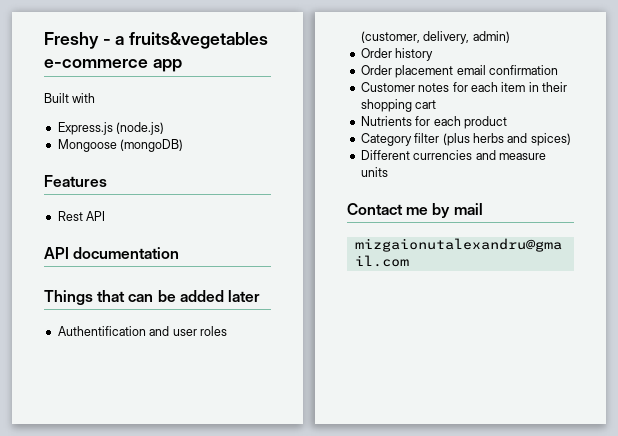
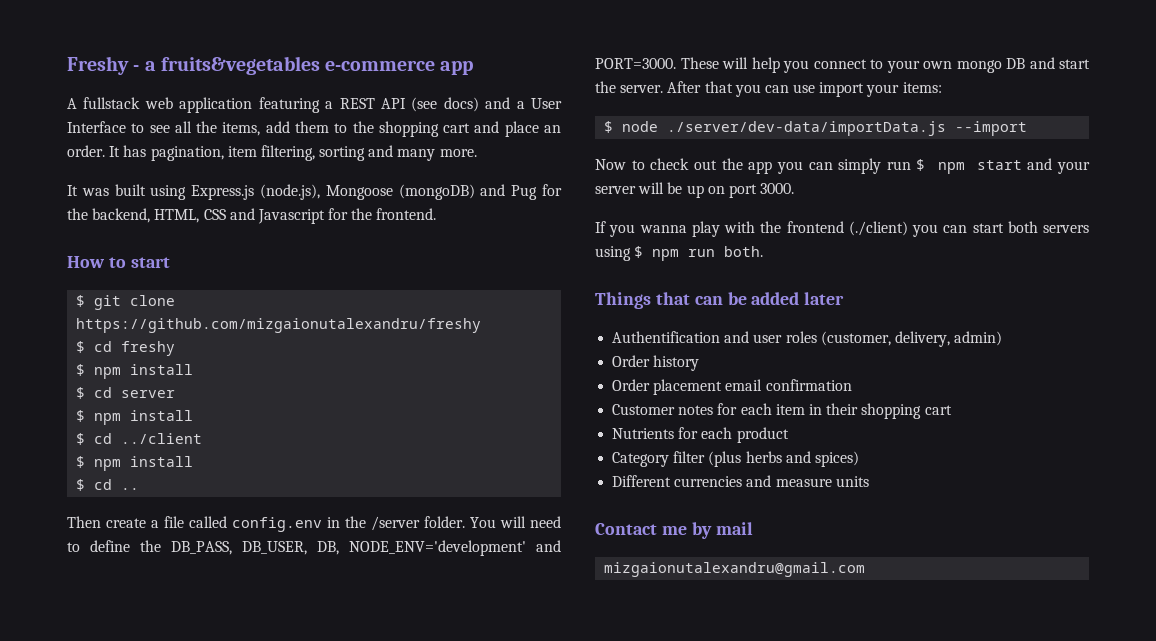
- Built with
- Express.js (node.js)
- Mongoose (mongoDB)
- Features
- Rest API
- API documentation
+ A fullstack web application featuring a REST API (see docs) and a User Interface to see all the items, add them to the shopping cart and place an order. It has pagination, item filtering, sorting and many more.
+ It was built using Express.js (node.js), Mongoose (mongoDB) and Pug for the backend, HTML, CSS and Javascript for the frontend.
+ How to start
+ $ git clone https://github.com/mizgaionutalexandru/freshy
+ $ cd freshy
+ $ npm install
+ $ cd server
+ $ npm install
+ $ cd ../client
+ $ npm install
+ $ cd ..
+ Then create a file called config.env in the /server folder. You will need to define the DB_PASS, DB_USER, DB, NODE_ENV='development' and PORT=3000. These will help you connect to your own mongo DB and start the server. After that you can use import your items:
+ $ node ./server/dev-data/importData.js --import
+ Now to check out the app you can simply run $ npm start and your server will be up on port 3000.
+ If you wanna play with the frontend (./client) you can start both servers using $ npm run both.

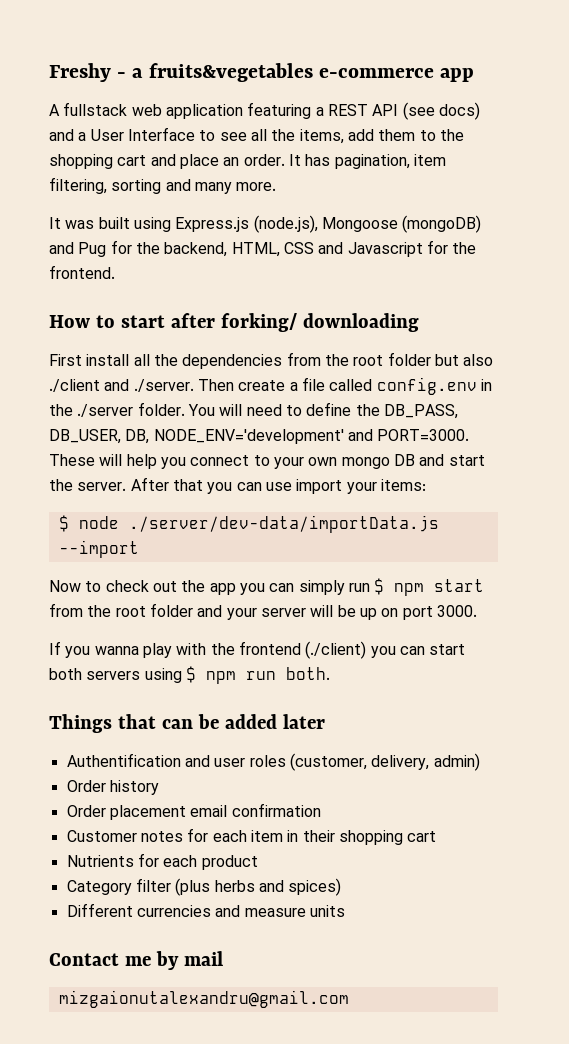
- How to start
- $ git clone https://github.com/mizgaionutalexandru/freshy
- $ cd freshy
- $ npm install
- $ cd server
- $ npm install
- $ cd ../client
- $ npm install
- $ cd ..
- Then create a file called config.env in the /server folder.
+ How to start after forking/ downloading
+ First install all the dependencies from the root folder but also ./client and ./server. Then create a file called config.env in the ./server folder.
- Now to check out the app you can simply run $ npm start and your server will be up on port 3000.
+ Now to check out the app you can simply run $ npm start from the root folder and your server will be up on port 3000.

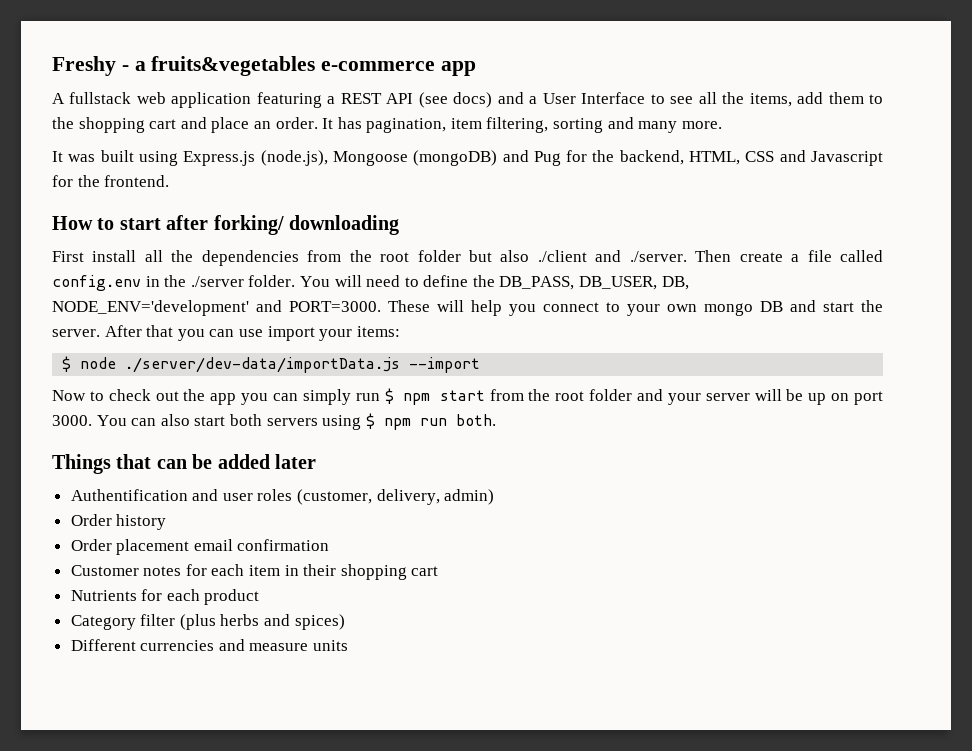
- Now to check out the app you can simply run $ npm start from the root folder and your server will be up on port 3000.
- If you wanna play with the frontend (./client) you can start both servers using $ npm run both.
+ Now to check out the app you can simply run $ npm start from the root folder and your server will be up on port 3000. You can also start both servers using $ npm run both.
- Contact me by mail
- mizgaionutalexandru@gmail.com

